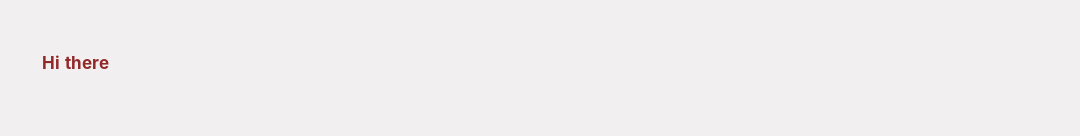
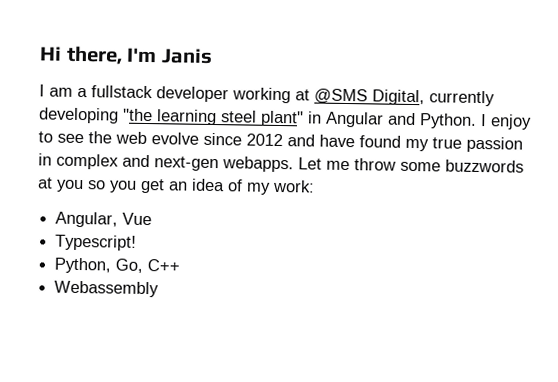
- Hi there
+ Hi there, I'm Janis
+ I am a fullstack developer working at @SMS Digital, currently developing "the learning steel plant" in Angular and Python. I enjoy to see the web evolve since 2012 and have found my true passion in complex and next-gen webapps. Let me throw some buzzwords at you so you get an idea of my work:
+ Angular, Vue
+ Typescript!
+ Python, Go, C++
+ Webassembly

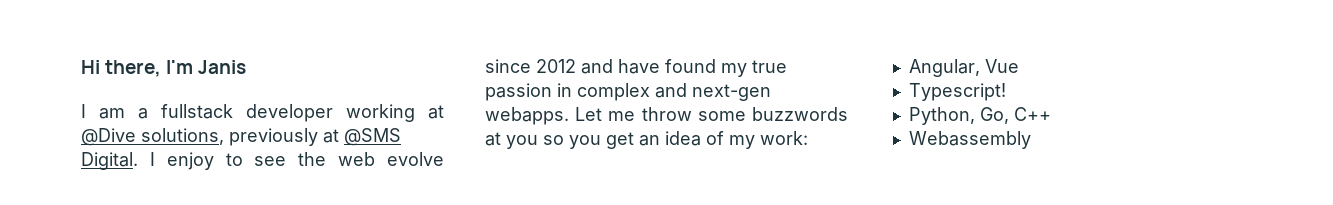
- I am a fullstack developer working at @SMS Digital, currently developing "the learning steel plant" in Angular and Python.
+ I am a fullstack developer working at @Dive solutions, previously at @SMS Digital.

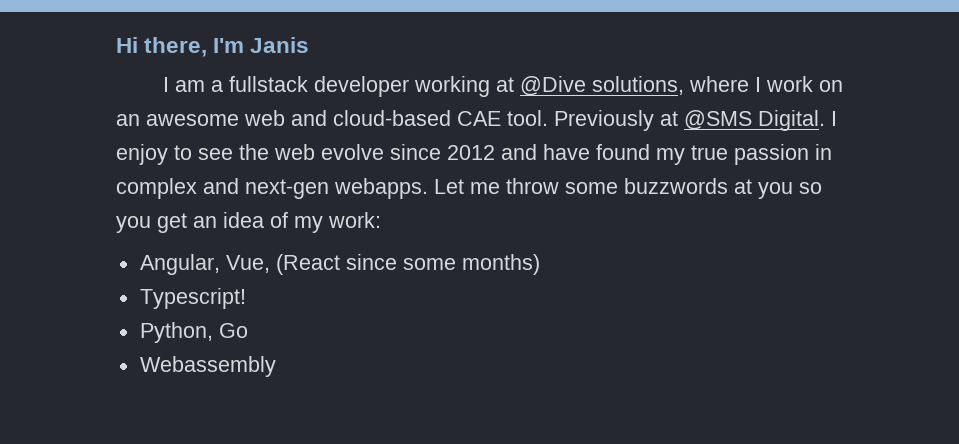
- I am a fullstack developer working at @Dive solutions, previously at @SMS Digital.
+ I am a fullstack developer working at @Dive solutions, where I work on an awesome web and cloud-based CAE tool. Previously at @SMS Digital.
- Angular, Vue
+ Angular, Vue, (React since some months)
- Python, Go, C++
+ Python, Go

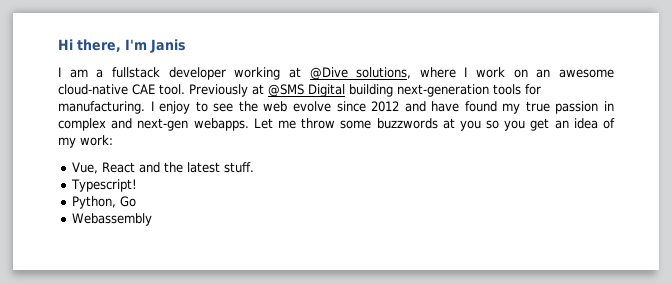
- I am a fullstack developer working at @Dive solutions, where I work on an awesome web and cloud-based CAE tool.
+ I am a fullstack developer working at @Dive solutions, where I work on an awesome cloud-native CAE tool.
- Previously at @SMS Digital.
+ Previously at @SMS Digital building next-generation tools for manufacturing.
- Angular, Vue, (React since some months)
+ Vue, React and the latest stuff.

